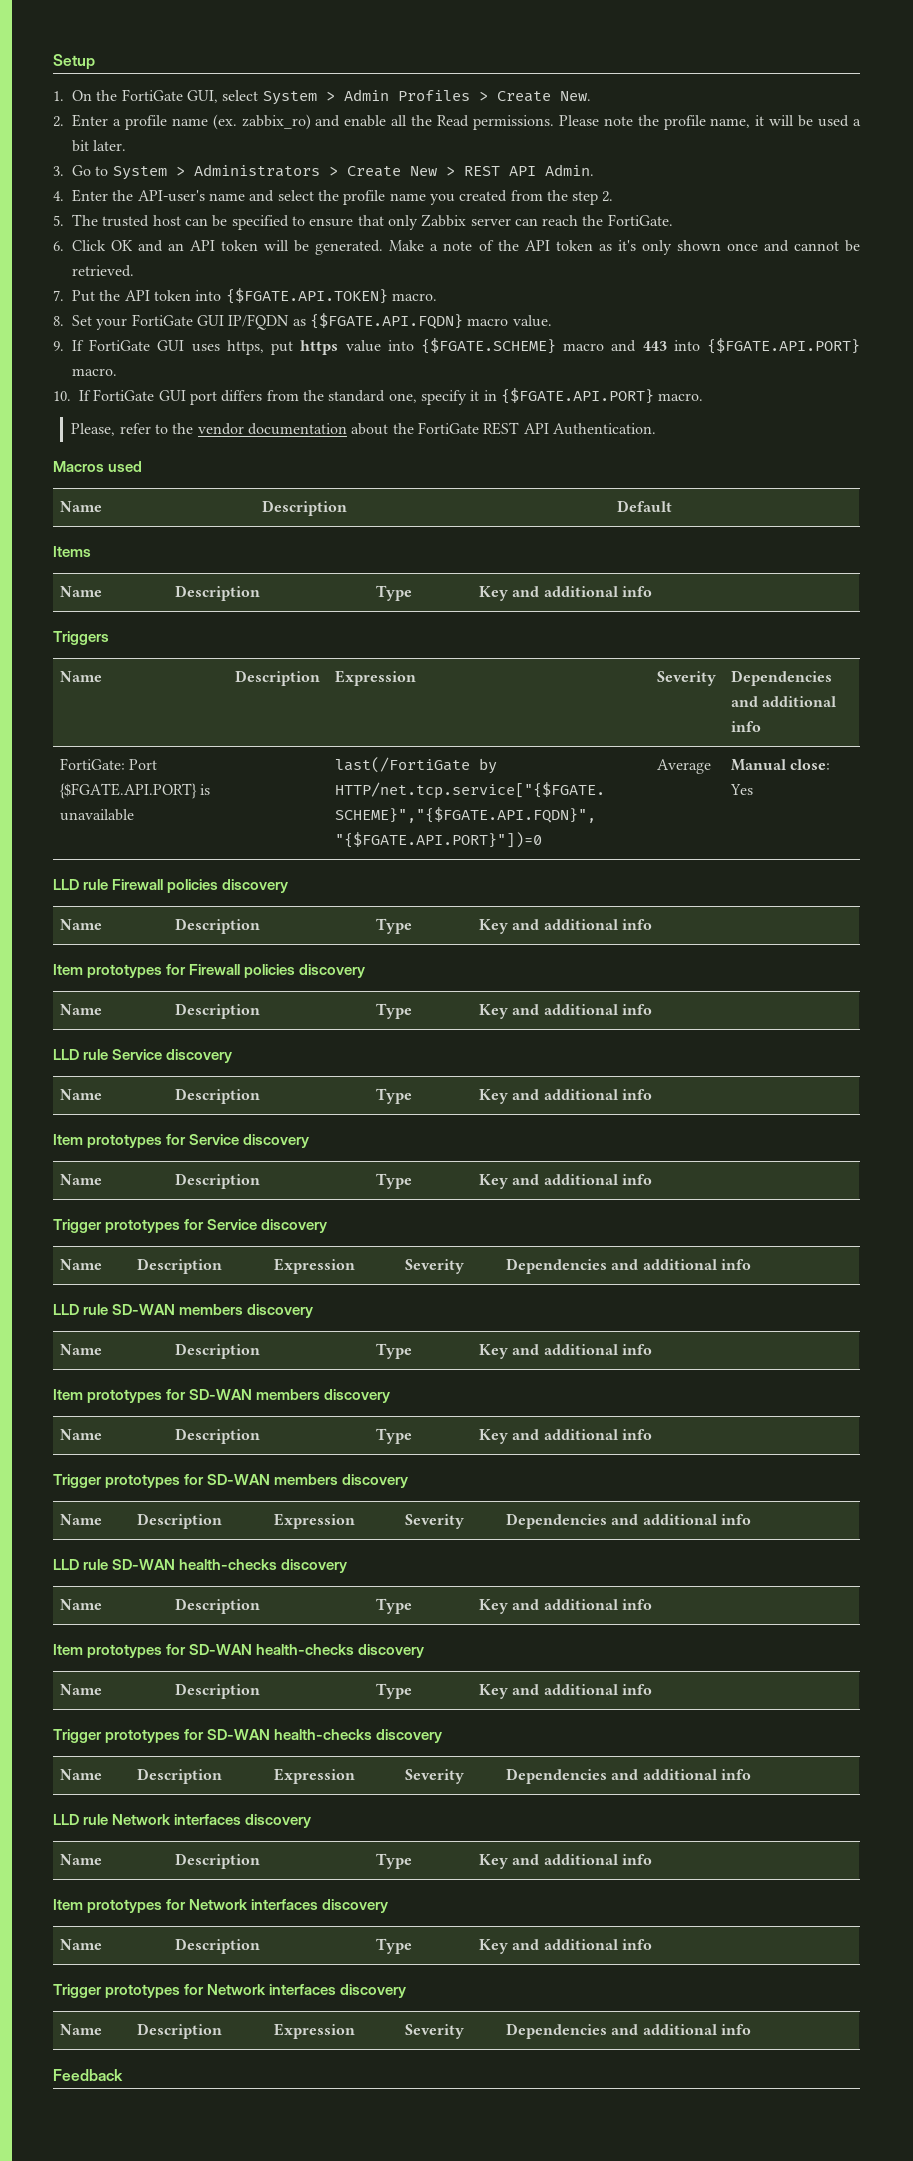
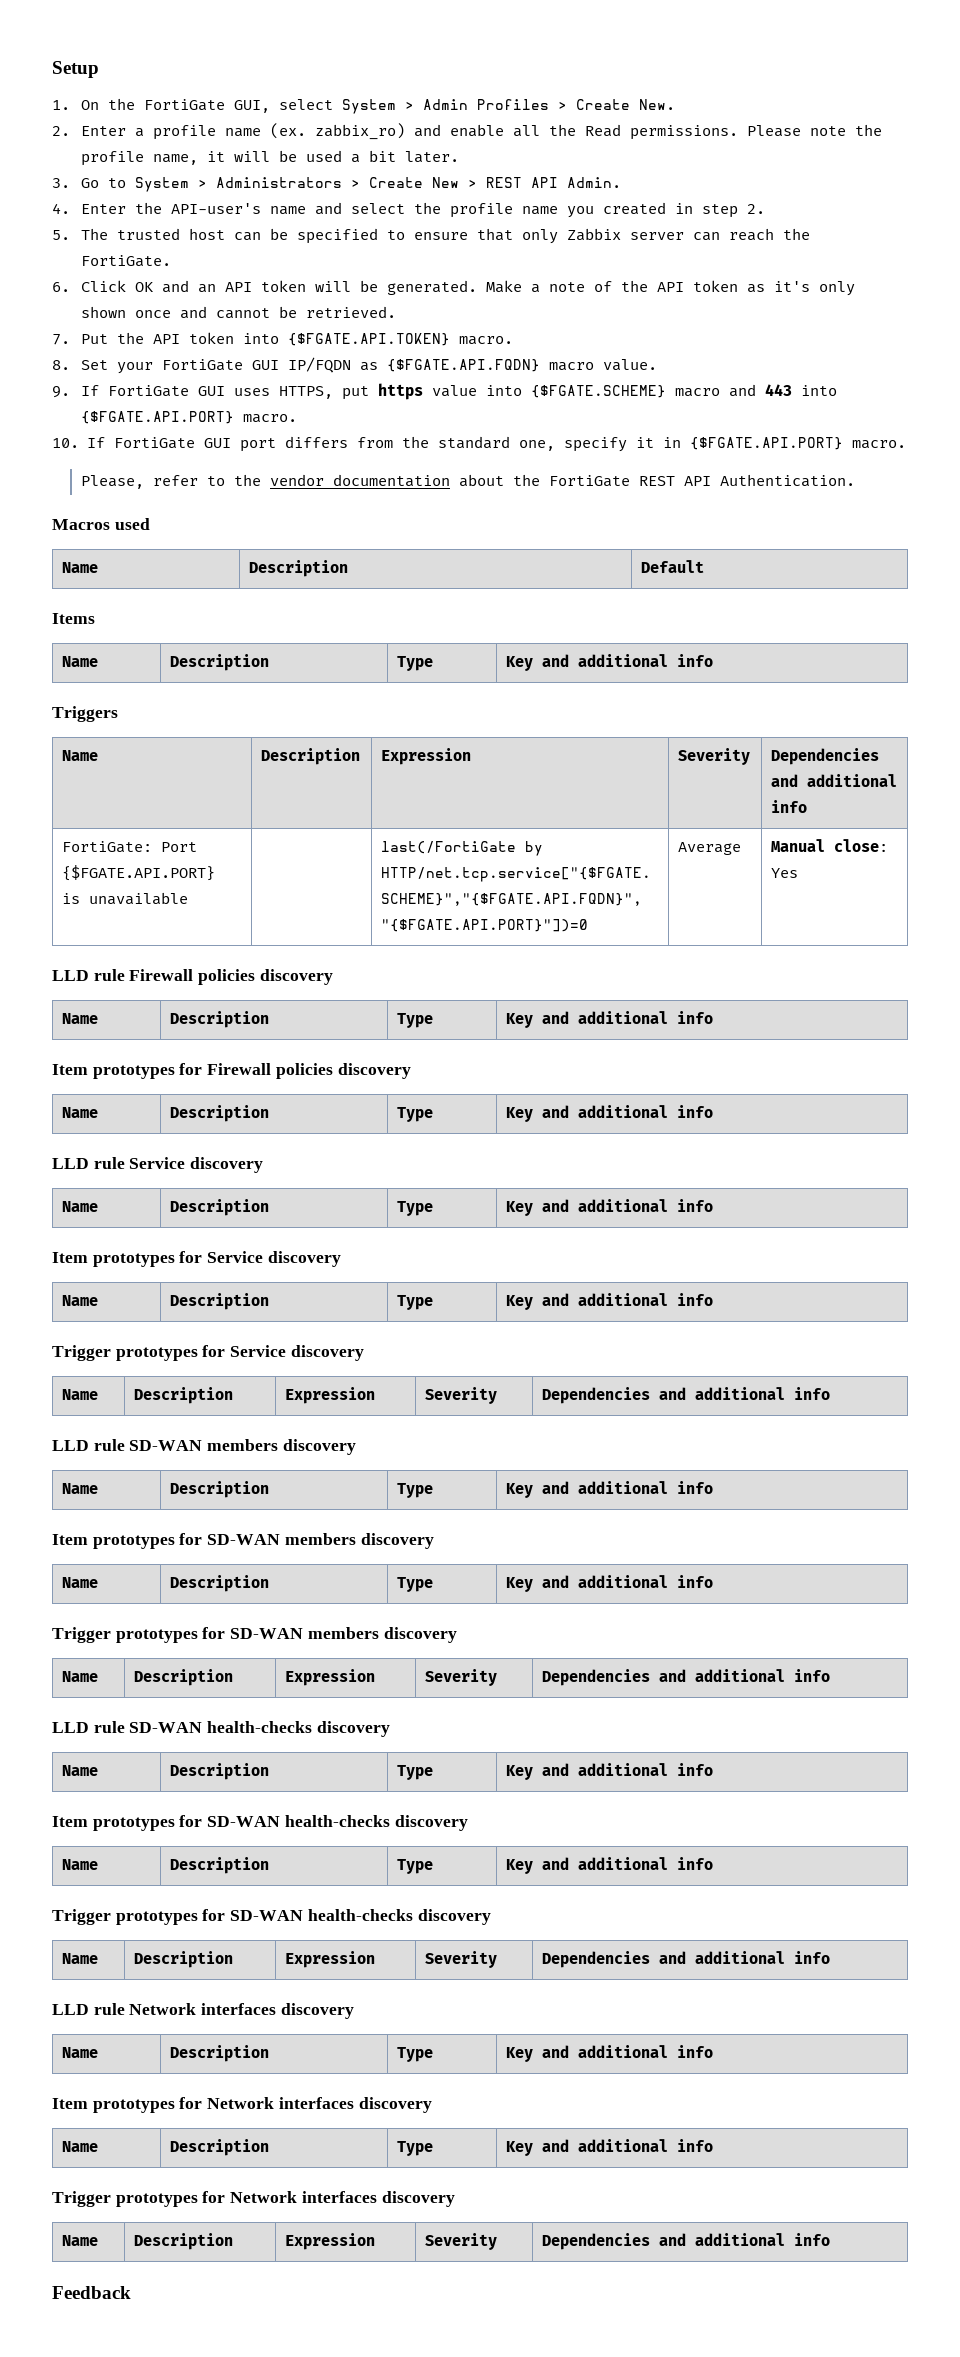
- 4. Enter the API-user's name and select the profile name you created from the step 2.
+ 4. Enter the API-user's name and select the profile name you created in step 2.
- 9. If FortiGate GUI uses https, put https value into {$FGATE.SCHEME} macro and 443 into {$FGATE.API.PORT} macro.
+ 9. If FortiGate GUI uses HTTPS, put https value into {$FGATE.SCHEME} macro and 443 into {$FGATE.API.PORT} macro.

